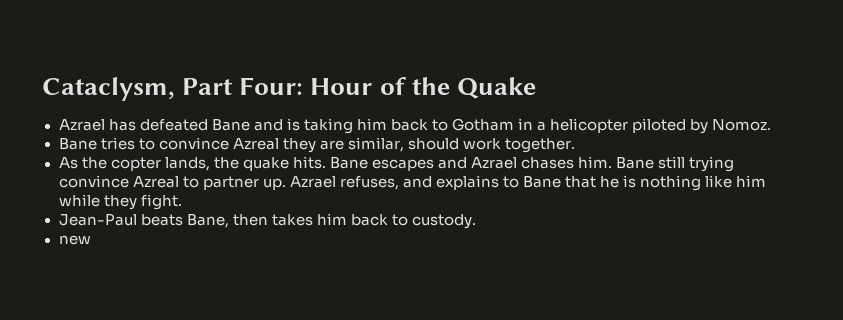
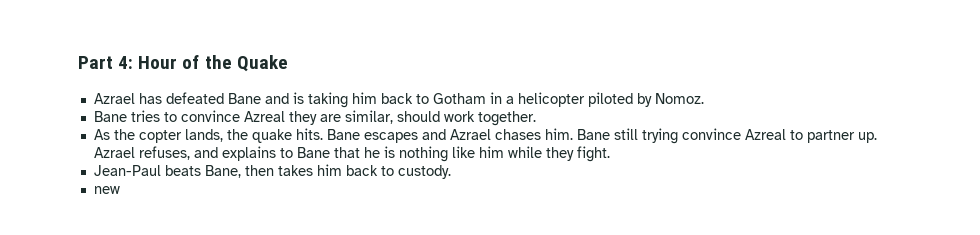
- Cataclysm, Part Four: Hour of the Quake
+ Part 4: Hour of the Quake

